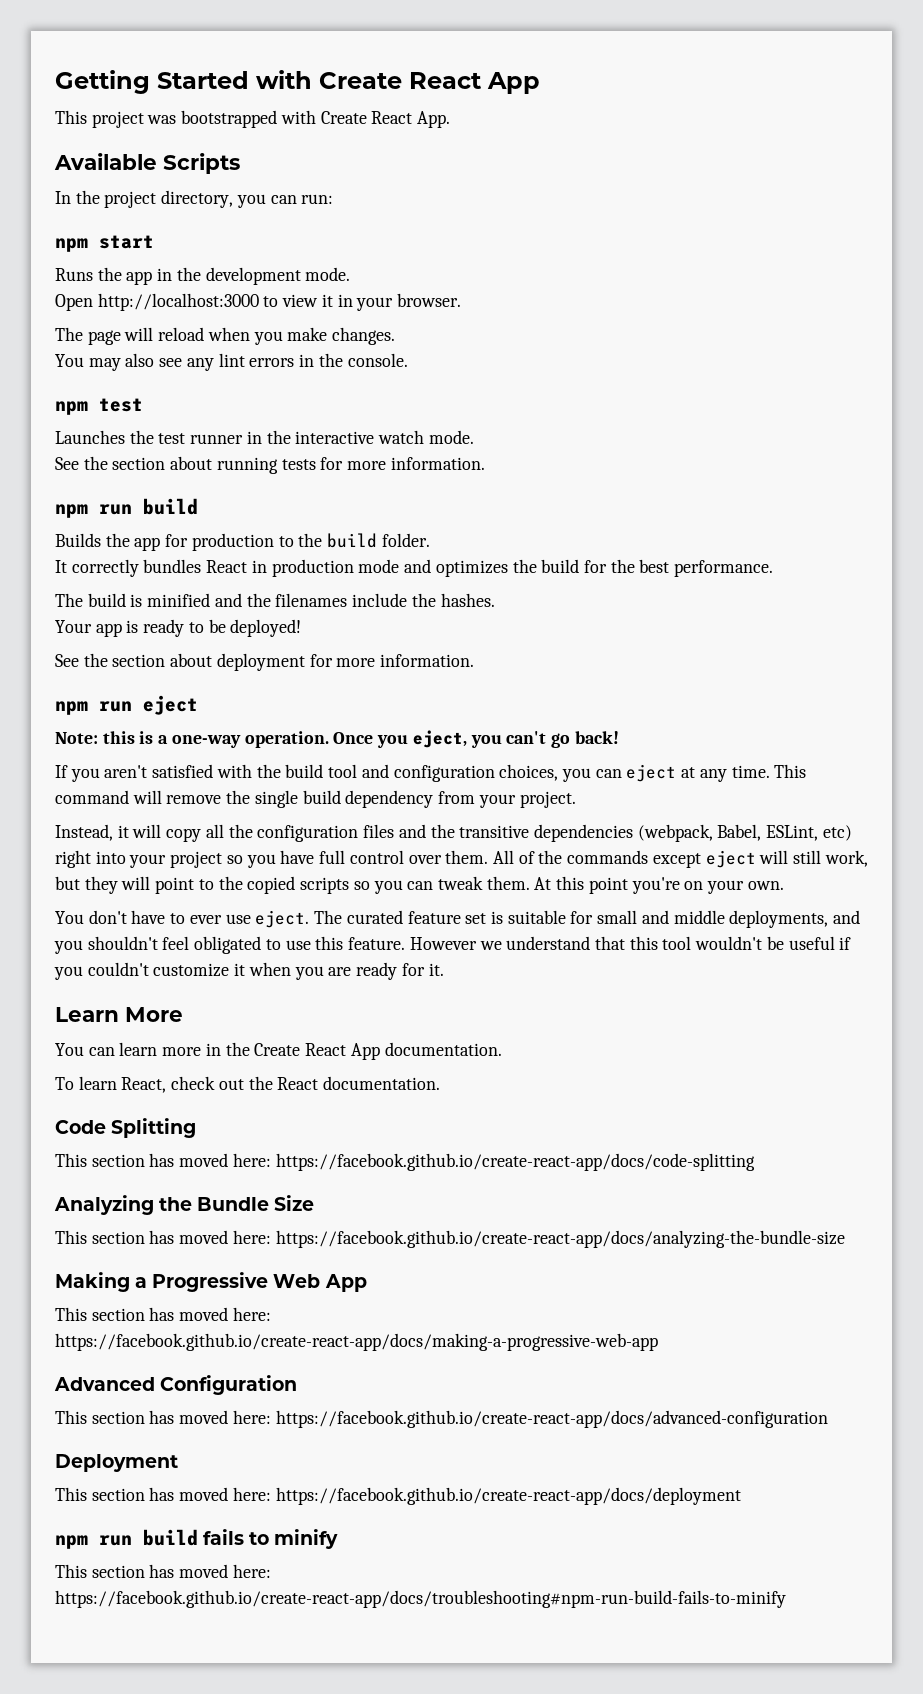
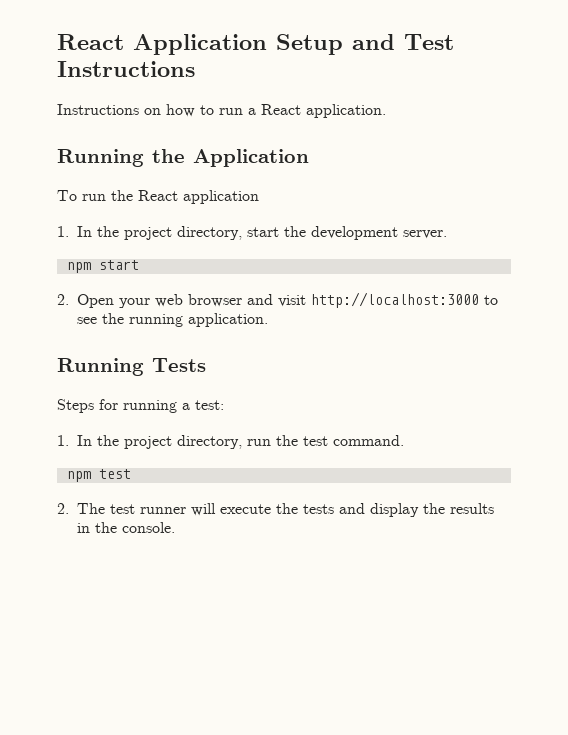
- Getting Started with Create React App
- This project was bootstrapped with Create React App.
- Available Scripts
- In the project directory, you can run:
+ React Application Setup and Test Instructions
+ Instructions on how to run a React application.
+ Running the Application
+ To run the React application
+ 1. In the project directory, start the development server.
  npm start
- Runs the app in the development mode.
- Open http://localhost:3000 to view it in your browser.
- The page will reload when you make changes.
- You may also see any lint errors in the console.
+ 2. Open your web browser and visit http://localhost:3000 to see the running application.
+ Running Tests
+ Steps for running a test:
+ 1. In the project directory, run the test command.
  npm test
- Launches the test runner in the interactive watch mode.
- See the section about running tests for more information.
- npm run build
- Builds the app for production to the build folder.
- It correctly bundles React in production mode and optimizes the build for the best performance.
- The build is minified and the filenames include the hashes.
- Your app is ready to be deployed!
- See the section about deployment for more information.
- npm run eject
- Note: this is a one-way operation. Once you eject, you can't go back!
- If you aren't satisfied with the build tool and configuration choices, you can eject at any time. This command will remove the single build dependency from your project.
- Instead, it will copy all the configuration files and the transitive dependencies (webpack, Babel, ESLint, etc) right into your project so you have full control over them. All of the commands except eject will still work, but they will point to the copied scripts so you can tweak them. At this point you're on your own.
- You don't have to ever use eject. The curated feature set is suitable for small and middle deployments, and you shouldn't feel obligated to use this feature. However we understand that this tool wouldn't be useful if you couldn't customize it when you are ready for it.
- Learn More
- You can learn more in the Create React App documentation.
- To learn React, check out the React documentation.
- Code Splitting
- This section has moved here: https://facebook.github.io/create-react-app/docs/code-splitting
- Analyzing the Bundle Size
- This section has moved here: https://facebook.github.io/create-react-app/docs/analyzing-the-bundle-size
- Making a Progressive Web App
- This section has moved here: https://facebook.github.io/create-react-app/docs/making-a-progressive-web-app
- Advanced Configuration
- This section has moved here: https://facebook.github.io/create-react-app/docs/advanced-configuration
- Deployment
- This section has moved here: https://facebook.github.io/create-react-app/docs/deployment
- npm run build fails to minify
- This section has moved here: https://facebook.github.io/create-react-app/docs/troubleshooting#npm-run-build-fails-to-minify
+ 2. The test runner will execute the tests and display the results in the console.

